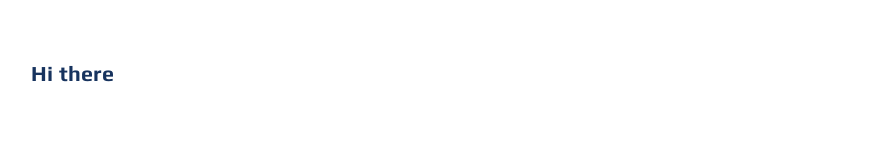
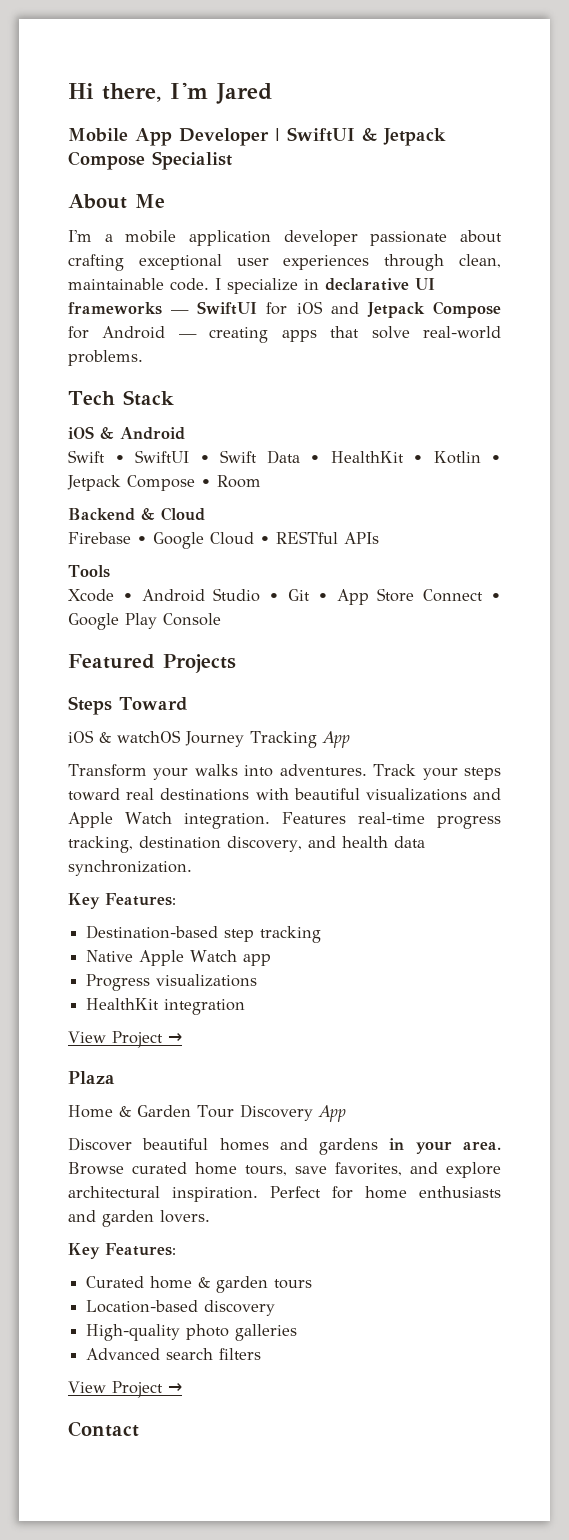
- Hi there
+ Hi there, I'm Jared
+ Mobile App Developer | SwiftUI & Jetpack Compose Specialist
+ About Me
+ I'm a mobile application developer passionate about crafting exceptional user experiences through clean, maintainable code. I specialize in declarative UI frameworks — SwiftUI for iOS and Jetpack Compose for Android — creating apps that solve real-world problems.
+ Tech Stack
+ iOS & Android
+ Swift • SwiftUI • Swift Data • HealthKit • Kotlin • Jetpack Compose • Room
+ Backend & Cloud
+ Firebase • Google Cloud • RESTful APIs
+ Tools
+ Xcode • Android Studio • Git • App Store Connect • Google Play Console
+ Featured Projects
+ Steps Toward
+ iOS & watchOS Journey Tracking App
+ Transform your walks into adventures. Track your steps toward real destinations with beautiful visualizations and Apple Watch integration. Features real-time progress tracking, destination discovery, and health data synchronization.
+ Key Features:
+ Destination-based step tracking
+ Native Apple Watch app
+ Progress visualizations
+ HealthKit integration
+ View Project →
+ Plaza
+ Home & Garden Tour Discovery App
+ Discover beautiful homes and gardens in your area. Browse curated home tours, save favorites, and explore architectural inspiration. Perfect for home enthusiasts and garden lovers.
+ Key Features:
+ Curated home & garden tours
+ Location-based discovery
+ High-quality photo galleries
+ Advanced search filters
+ View Project →
+ Contact

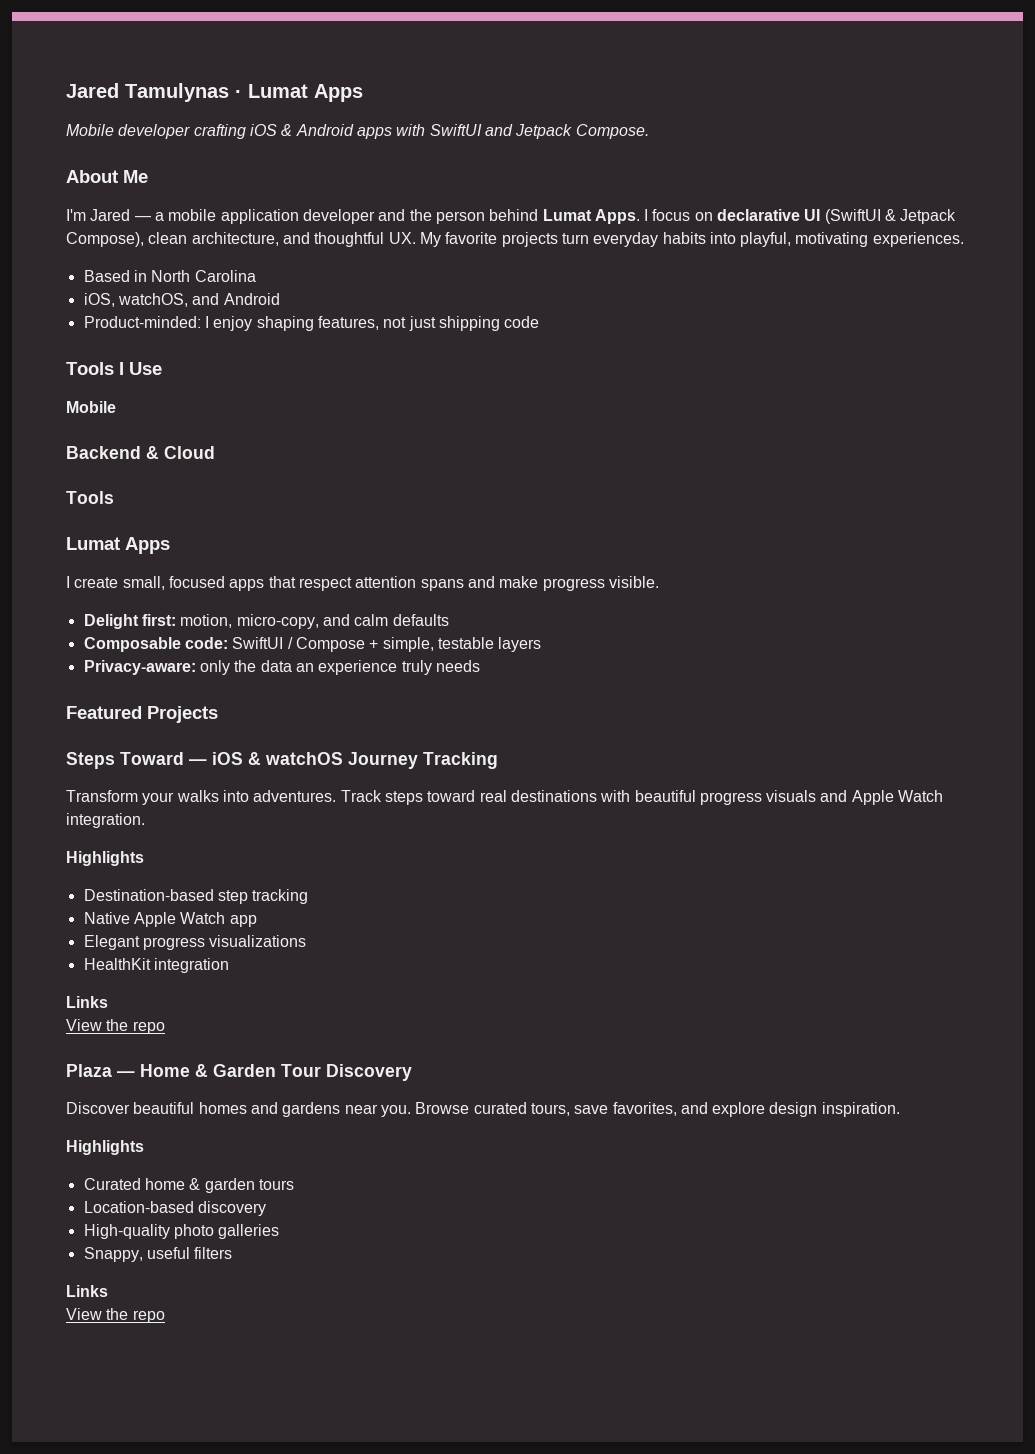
- Hi there, I'm Jared
- Mobile App Developer | SwiftUI & Jetpack Compose Specialist
+ Jared Tamulynas · Lumat Apps
+ Mobile developer crafting iOS & Android apps with SwiftUI and Jetpack Compose.
- I'm a mobile application developer passionate about crafting exceptional user experiences through clean, maintainable code. I specialize in declarative UI frameworks — SwiftUI for iOS and Jetpack Compose for Android — creating apps that solve real-world problems.
- Tech Stack
- iOS & Android
- Swift • SwiftUI • Swift Data • HealthKit • Kotlin • Jetpack Compose • Room
+ I'm Jared — a mobile application developer and the person behind Lumat Apps. I focus on declarative UI (SwiftUI & Jetpack Compose), clean architecture, and thoughtful UX. My favorite projects turn everyday habits into playful, motivating experiences.
+ Based in North Carolina
+ iOS, watchOS, and Android
+ Product-minded: I enjoy shaping features, not just shipping code
+ Tools I Use
+ Mobile
  Backend & Cloud
- Firebase • Google Cloud • RESTful APIs
  Tools
- Xcode • Android Studio • Git • App Store Connect • Google Play Console
+ Lumat Apps
+ I create small, focused apps that respect attention spans and make progress visible.
+ Delight first: motion, micro-copy, and calm defaults
+ Composable code: SwiftUI / Compose + simple, testable layers
+ Privacy-aware: only the data an experience truly needs
- Steps Toward
- iOS & watchOS Journey Tracking App
+ Steps Toward — iOS & watchOS Journey Tracking
- Track your steps toward real destinations with beautiful visualizations and Apple Watch integration. Features real-time progress tracking, destination discovery, and health data synchronization.
- Key Features:
+ Track steps toward real destinations with beautiful progress visuals and Apple Watch integration.
+ Highlights
- Progress visualizations
+ Elegant progress visualizations
  HealthKit integration
- View Project →
+ Links
+ View the repo
- Plaza
- Home & Garden Tour Discovery App
+ Plaza — Home & Garden Tour Discovery
- Discover beautiful homes and gardens in your area.
+ Discover beautiful homes and gardens near you.
- Browse curated home tours, save favorites, and explore architectural inspiration. Perfect for home enthusiasts and garden lovers.
- Key Features:
+ Browse curated tours, save favorites, and explore design inspiration.
+ Highlights
- Advanced search filters
- View Project →
- Contact
+ Snappy, useful filters
+ Links
+ View the repo

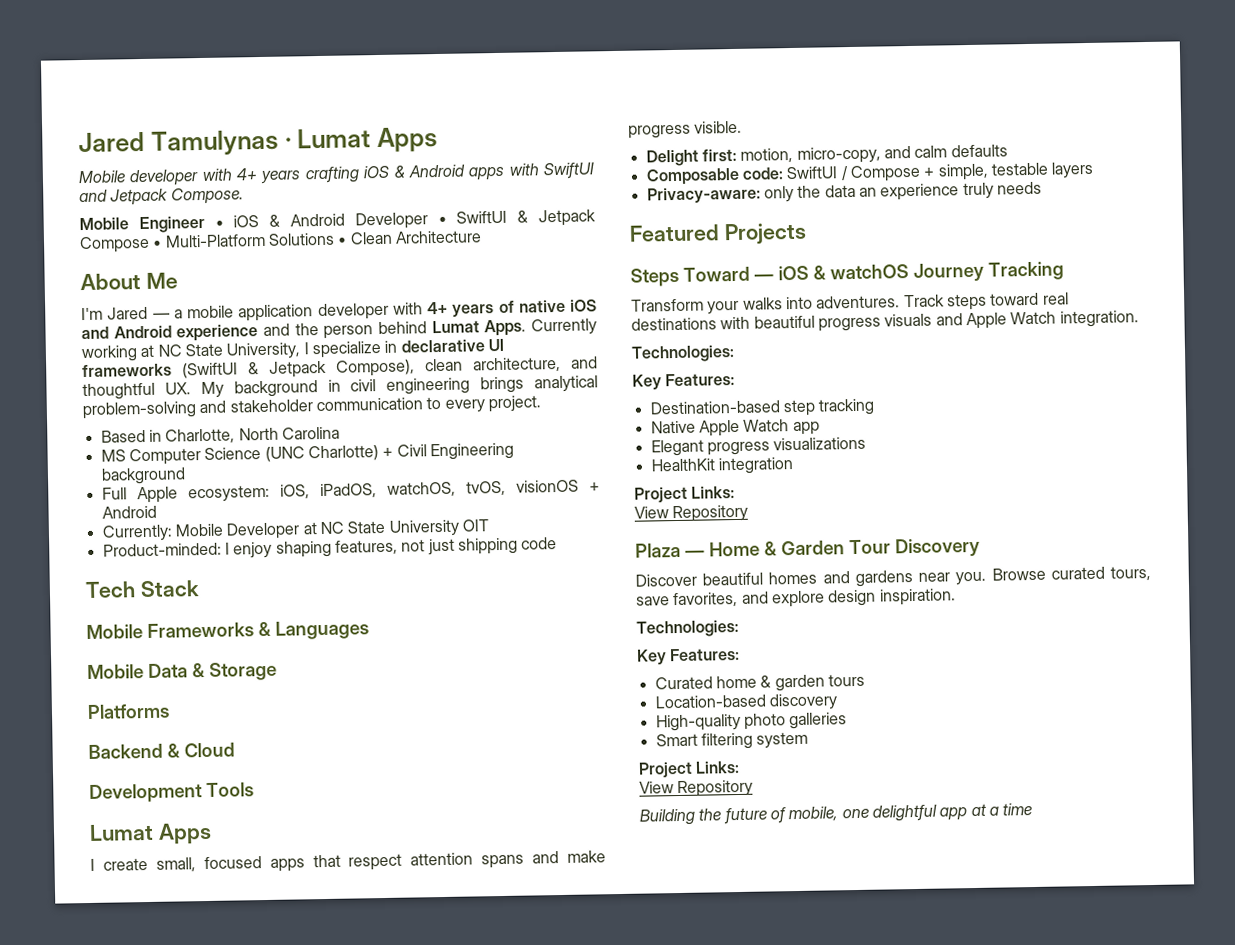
- Mobile developer crafting iOS & Android apps with SwiftUI and Jetpack Compose.
+ Mobile developer with 4+ years crafting iOS & Android apps with SwiftUI and Jetpack Compose.
+ Mobile Engineer • iOS & Android Developer • SwiftUI & Jetpack Compose • Multi-Platform Solutions • Clean Architecture
- I'm Jared — a mobile application developer and the person behind Lumat Apps.
+ I'm Jared — a mobile application developer with 4+ years of native iOS and Android experience and the person behind Lumat Apps.
- I focus on declarative UI (SwiftUI & Jetpack Compose), clean architecture, and thoughtful UX. My favorite projects turn everyday habits into playful, motivating experiences.
+ Currently working at NC State University, I specialize in declarative UI frameworks (SwiftUI & Jetpack Compose), clean architecture, and thoughtful UX. My background in civil engineering brings analytical problem-solving and stakeholder communication to every project.
- Based in North Carolina
+ Based in Charlotte, North Carolina
- iOS, watchOS, and Android
+ MS Computer Science (UNC Charlotte) + Civil Engineering background
+ Full Apple ecosystem: iOS, iPadOS, watchOS, tvOS, visionOS + Android
+ Currently: Mobile Developer at NC State University OIT
- Tools I Use
- Mobile
+ Tech Stack
+ Mobile Frameworks & Languages
+ Mobile Data & Storage
+ Platforms
  Backend & Cloud
- Tools
+ Development Tools
  Track steps toward real destinations with beautiful progress visuals and Apple Watch integration.
- Highlights
+ Technologies:
+ Key Features:
  HealthKit integration
- Links
- View the repo
+ Project Links:
+ View Repository
  Browse curated tours, save favorites, and explore design inspiration.
- Highlights
+ Technologies:
+ Key Features:
- Snappy, useful filters
- Links
- View the repo
+ Smart filtering system
+ Project Links:
+ View Repository
+ Building the future of mobile, one delightful app at a time

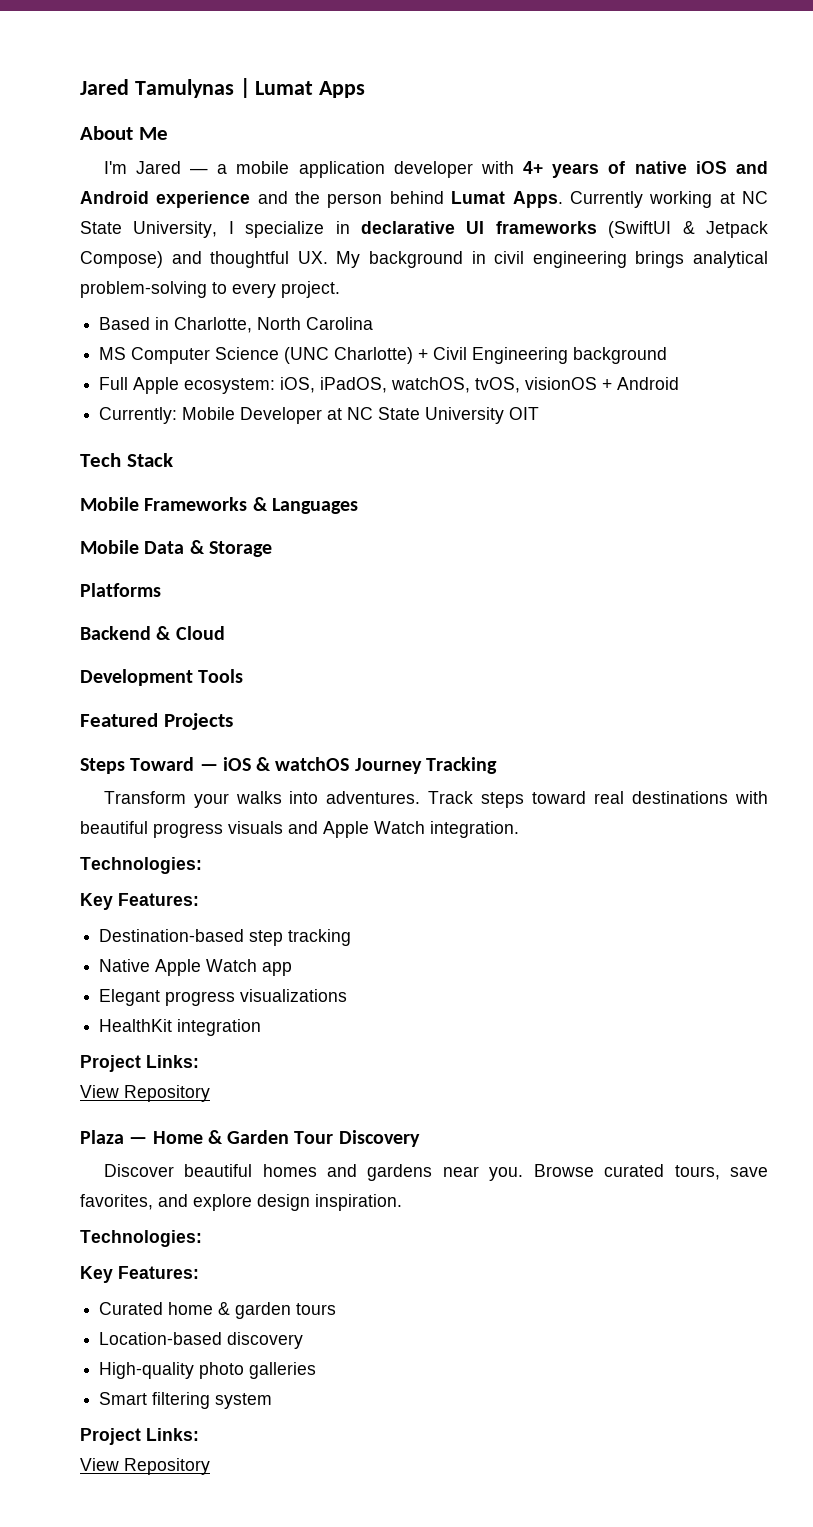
- Jared Tamulynas · Lumat Apps
- Mobile developer with 4+ years crafting iOS & Android apps with SwiftUI and Jetpack Compose.
- Mobile Engineer • iOS & Android Developer • SwiftUI & Jetpack Compose • Multi-Platform Solutions • Clean Architecture
+ Jared Tamulynas | Lumat Apps
- Currently working at NC State University, I specialize in declarative UI frameworks (SwiftUI & Jetpack Compose), clean architecture, and thoughtful UX. My background in civil engineering brings analytical problem-solving and stakeholder communication to every project.
+ Currently working at NC State University, I specialize in declarative UI frameworks (SwiftUI & Jetpack Compose) and thoughtful UX. My background in civil engineering brings analytical problem-solving to every project.
- Product-minded: I enjoy shaping features, not just shipping code
  Development Tools
- Lumat Apps
- I create small, focused apps that respect attention spans and make progress visible.
- Delight first: motion, micro-copy, and calm defaults
- Composable code: SwiftUI / Compose + simple, testable layers
- Privacy-aware: only the data an experience truly needs
- Building the future of mobile, one delightful app at a time

